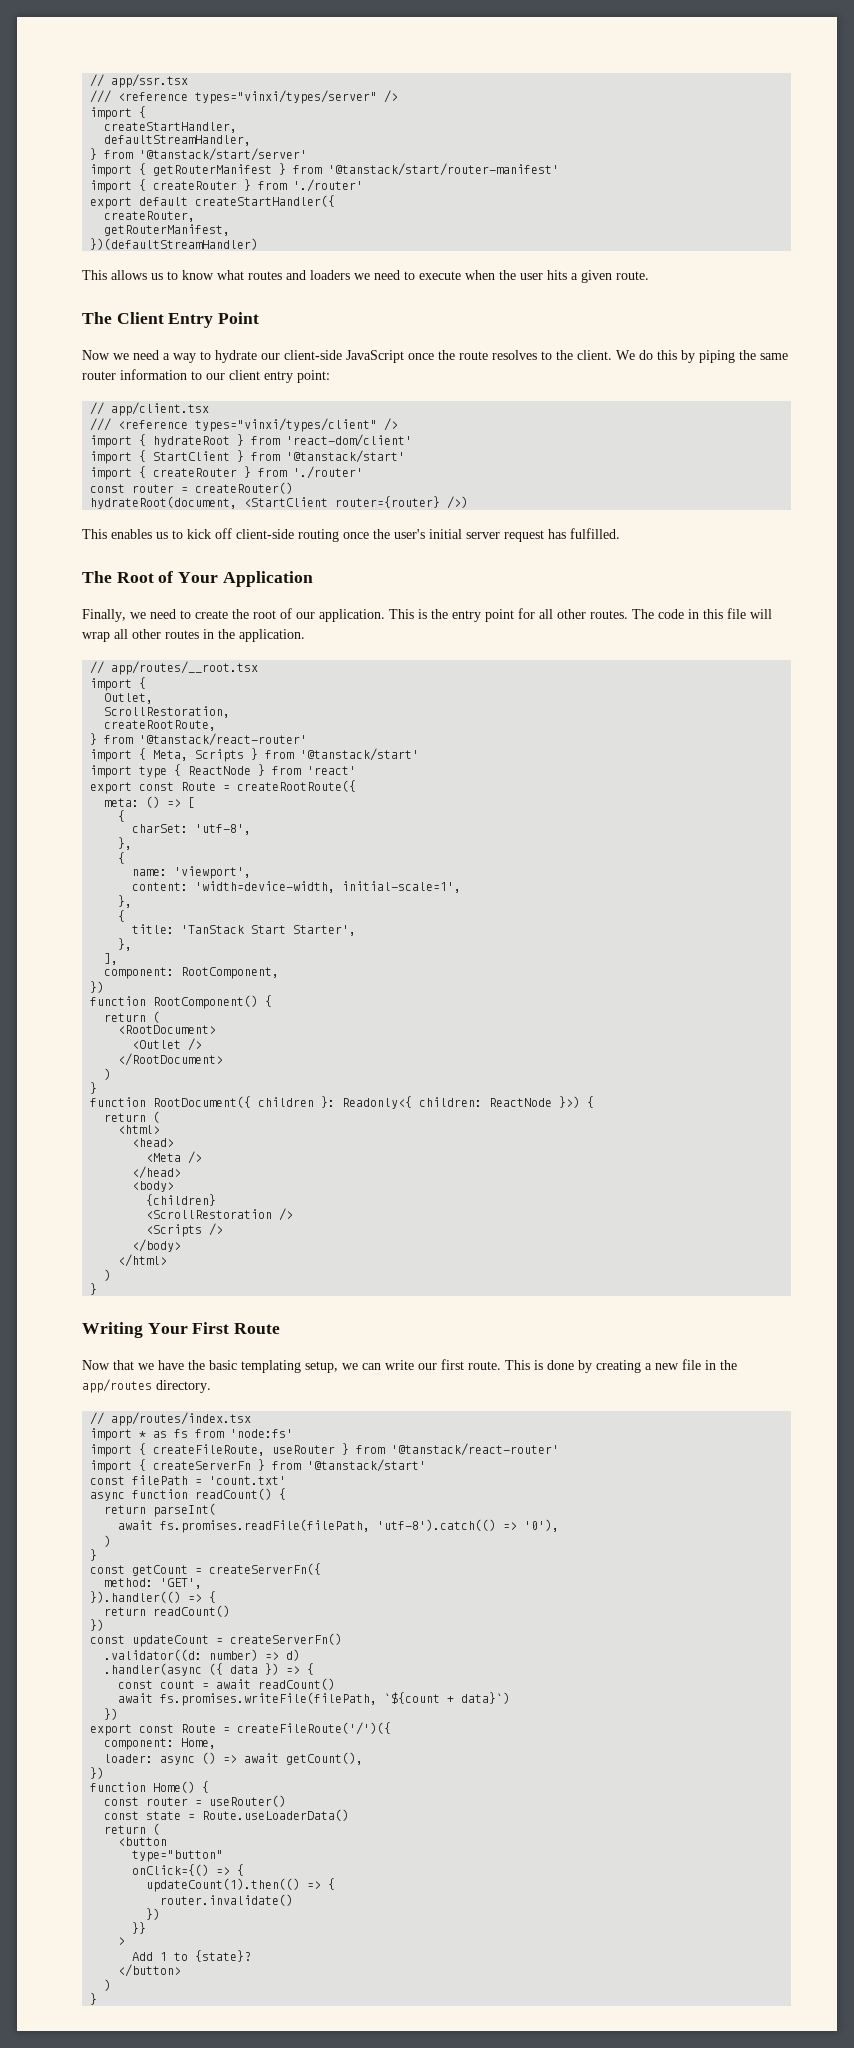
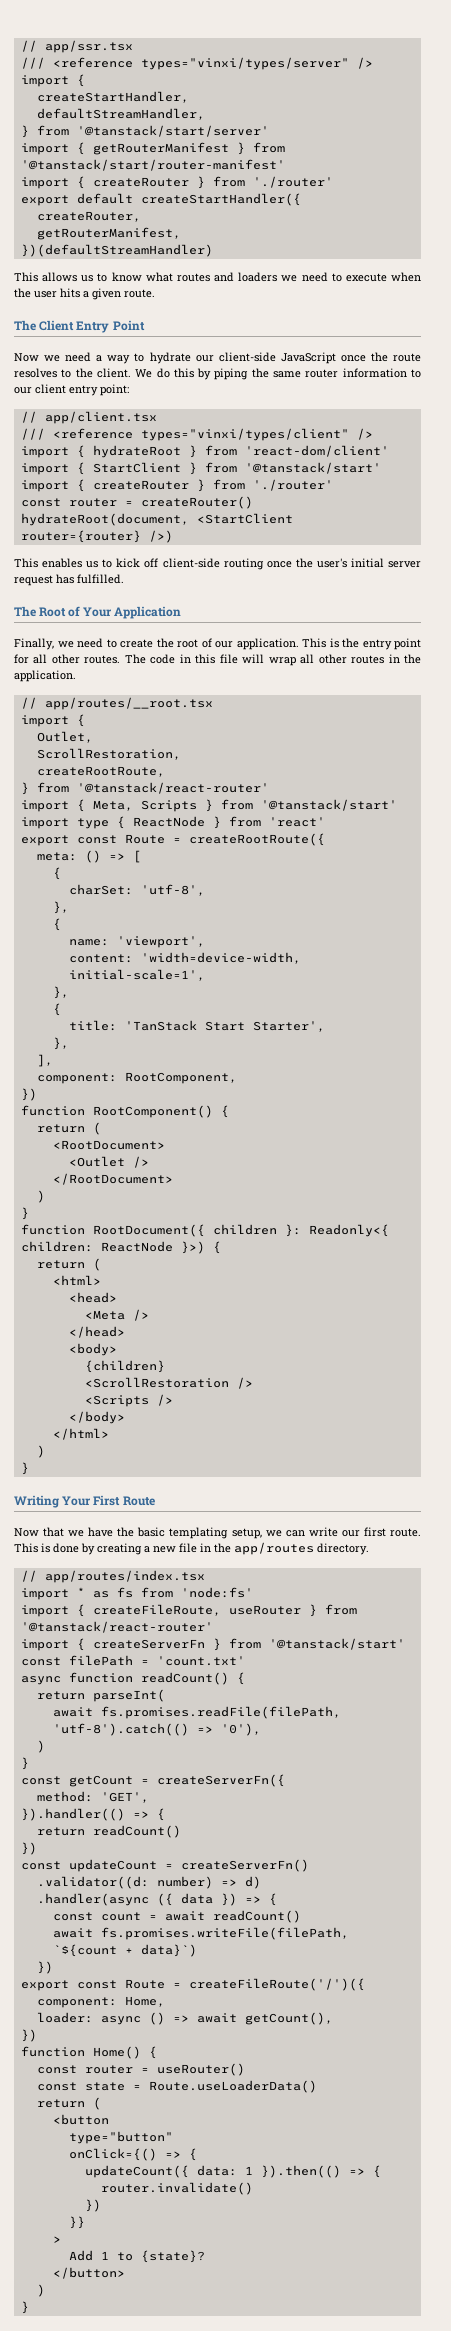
- updateCount(1).then(() => {
+ updateCount({ data: 1 }).then(() => {

